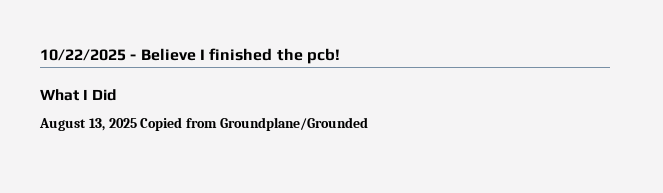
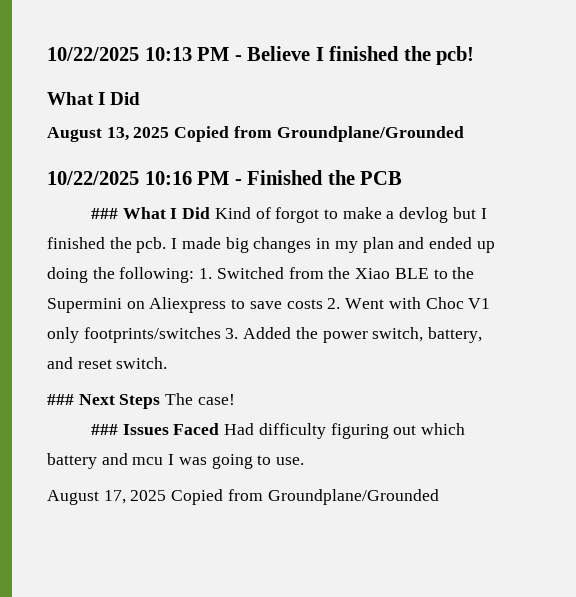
- 10/22/2025 - Believe I finished the pcb!
+ 10/22/2025 10:13 PM - Believe I finished the pcb!
+ 10/22/2025 10:16 PM - Finished the PCB
+ ### What I Did Kind of forgot to make a devlog but I finished the pcb. I made big changes in my plan and ended up doing the following: 1. Switched from the Xiao BLE to the Supermini on Aliexpress to save costs 2. Went with Choc V1 only footprints/switches 3. Added the power switch, battery, and reset switch.
+ ### Next Steps The case!
+ ### Issues Faced Had difficulty figuring out which battery and mcu I was going to use.
+ August 17, 2025 Copied from Groundplane/Grounded

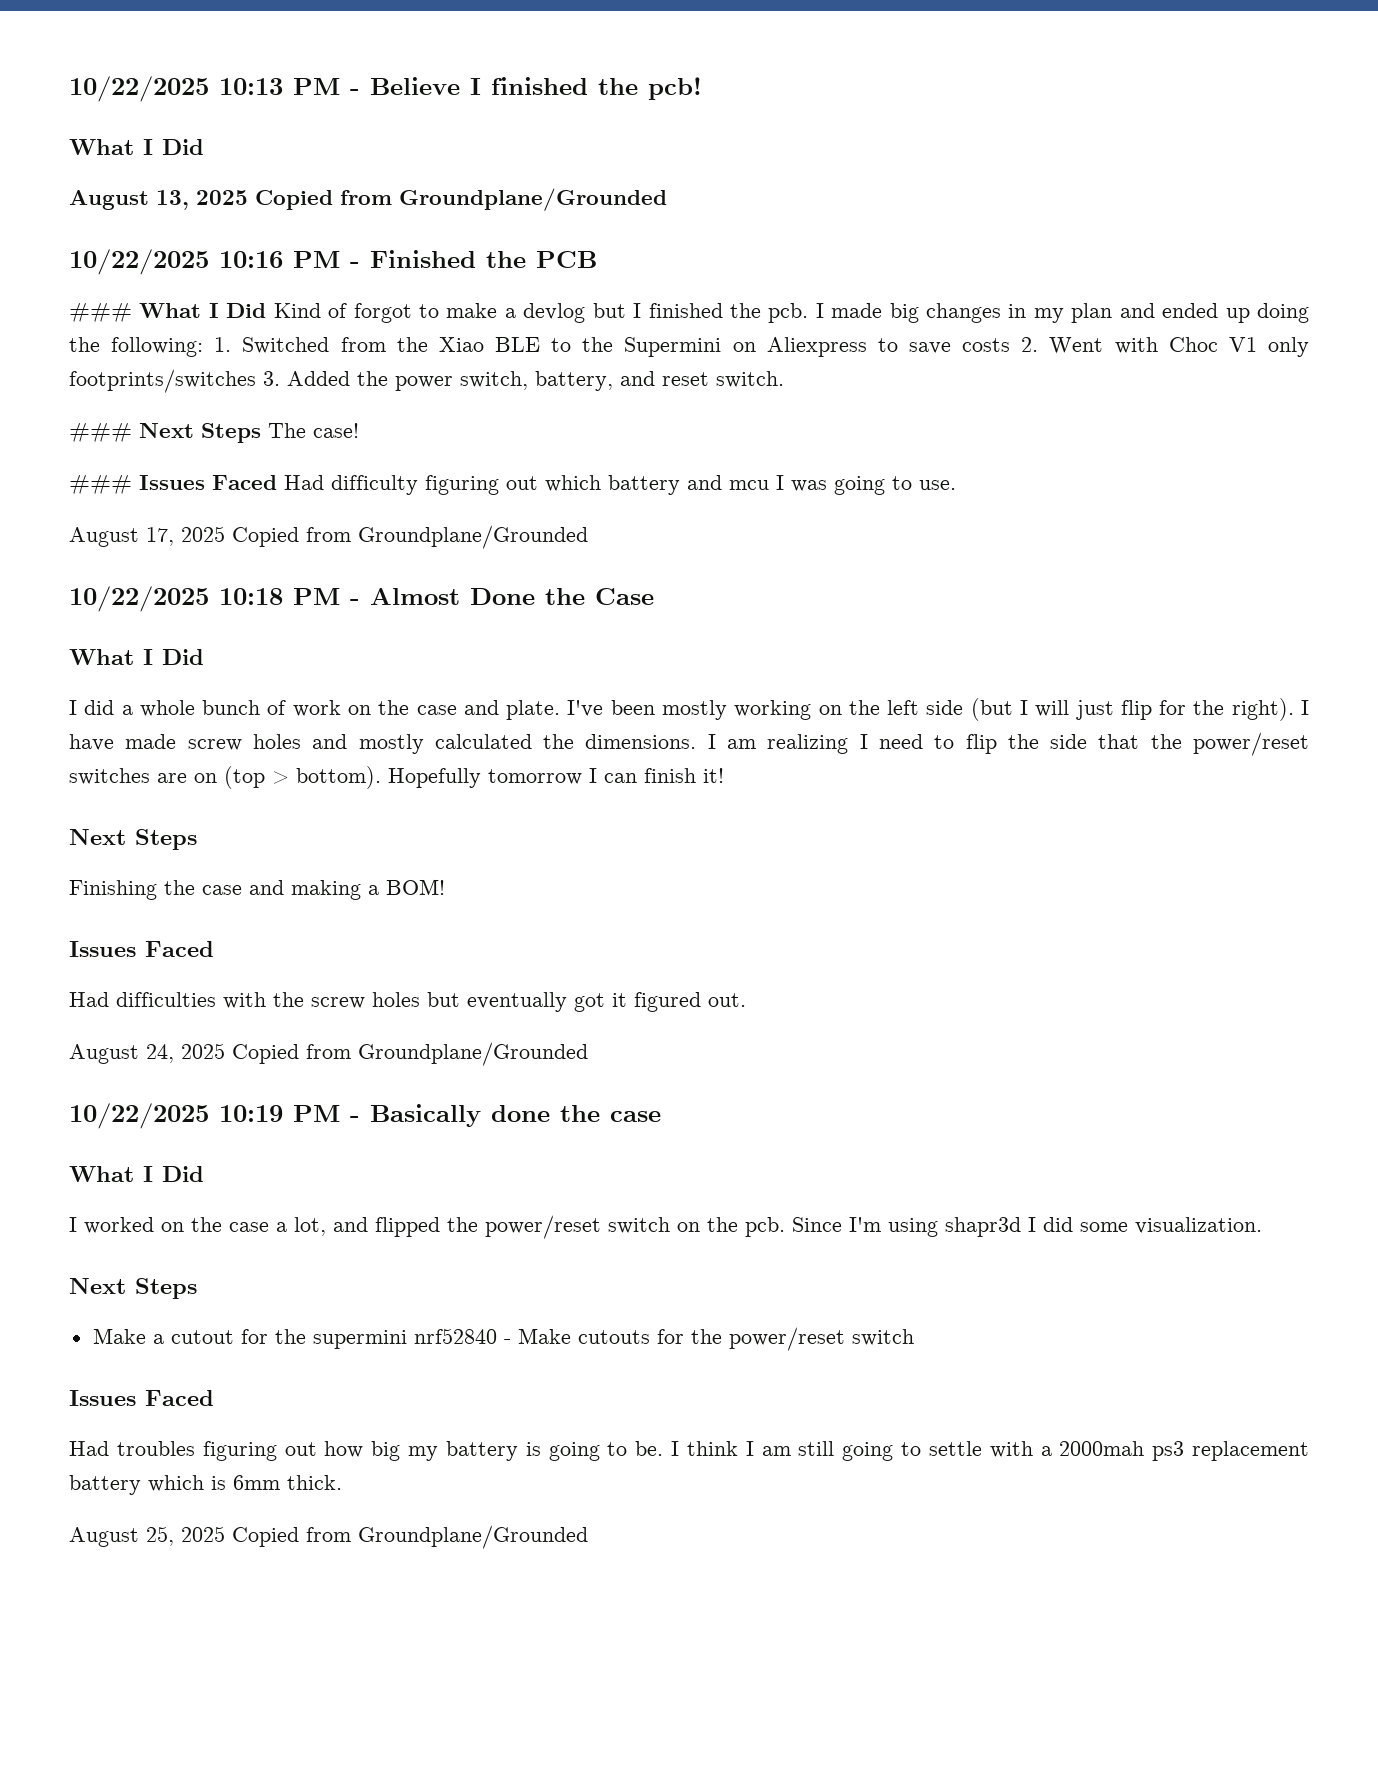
+ 10/22/2025 10:18 PM - Almost Done the Case
+ What I Did
+ I did a whole bunch of work on the case and plate. I've been mostly working on the left side (but I will just flip for the right). I have made screw holes and mostly calculated the dimensions. I am realizing I need to flip the side that the power/reset switches are on (top > bottom). Hopefully tomorrow I can finish it!
+ Next Steps
+ Finishing the case and making a BOM!
+ Issues Faced
+ Had difficulties with the screw holes but eventually got it figured out.
+ August 24, 2025 Copied from Groundplane/Grounded
+ 10/22/2025 10:19 PM - Basically done the case
+ What I Did
+ I worked on the case a lot, and flipped the power/reset switch on the pcb. Since I'm using shapr3d I did some visualization.
+ Next Steps
+ Make a cutout for the supermini nrf52840 - Make cutouts for the power/reset switch
+ Issues Faced
+ Had troubles figuring out how big my battery is going to be. I think I am still going to settle with a 2000mah ps3 replacement battery which is 6mm thick.
+ August 25, 2025 Copied from Groundplane/Grounded

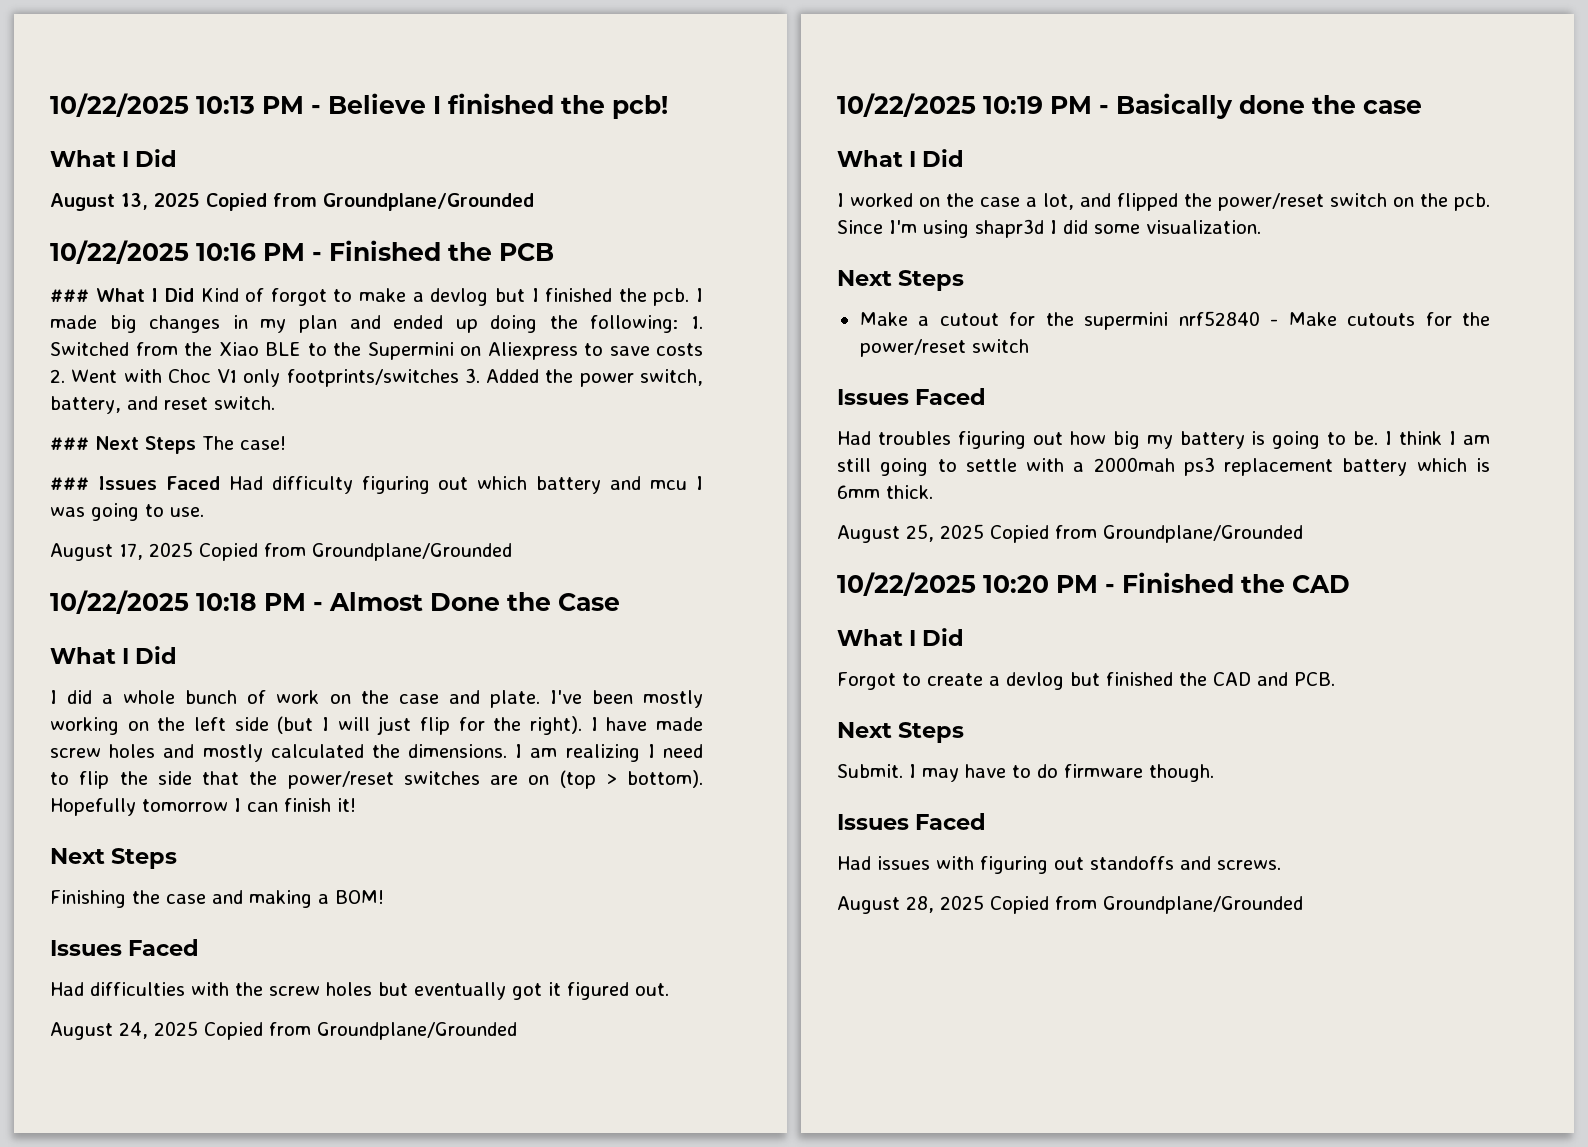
+ 10/22/2025 10:20 PM - Finished the CAD
+ What I Did
+ Forgot to create a devlog but finished the CAD and PCB.
+ Next Steps
+ Submit. I may have to do firmware though.
+ Issues Faced
+ Had issues with figuring out standoffs and screws.
+ August 28, 2025 Copied from Groundplane/Grounded

